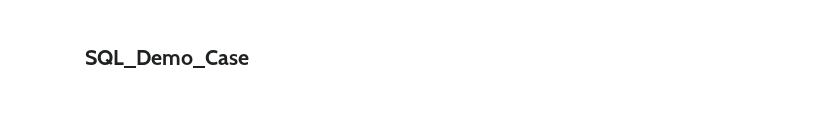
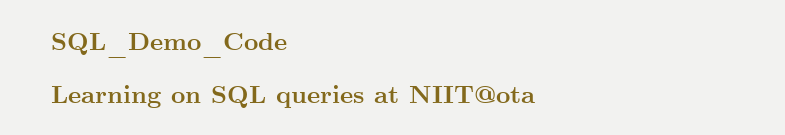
- SQL_Demo_Case
+ SQL_Demo_Code
+ Learning on SQL queries at NIIT@ota

